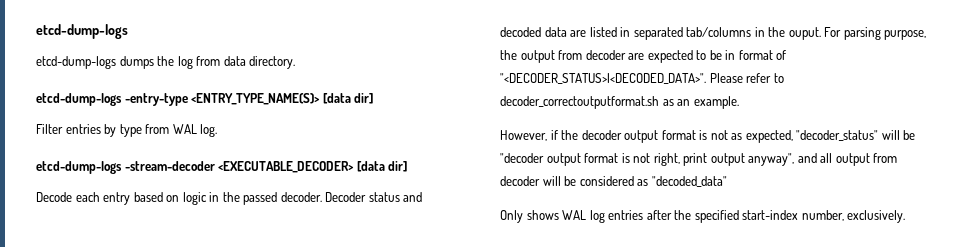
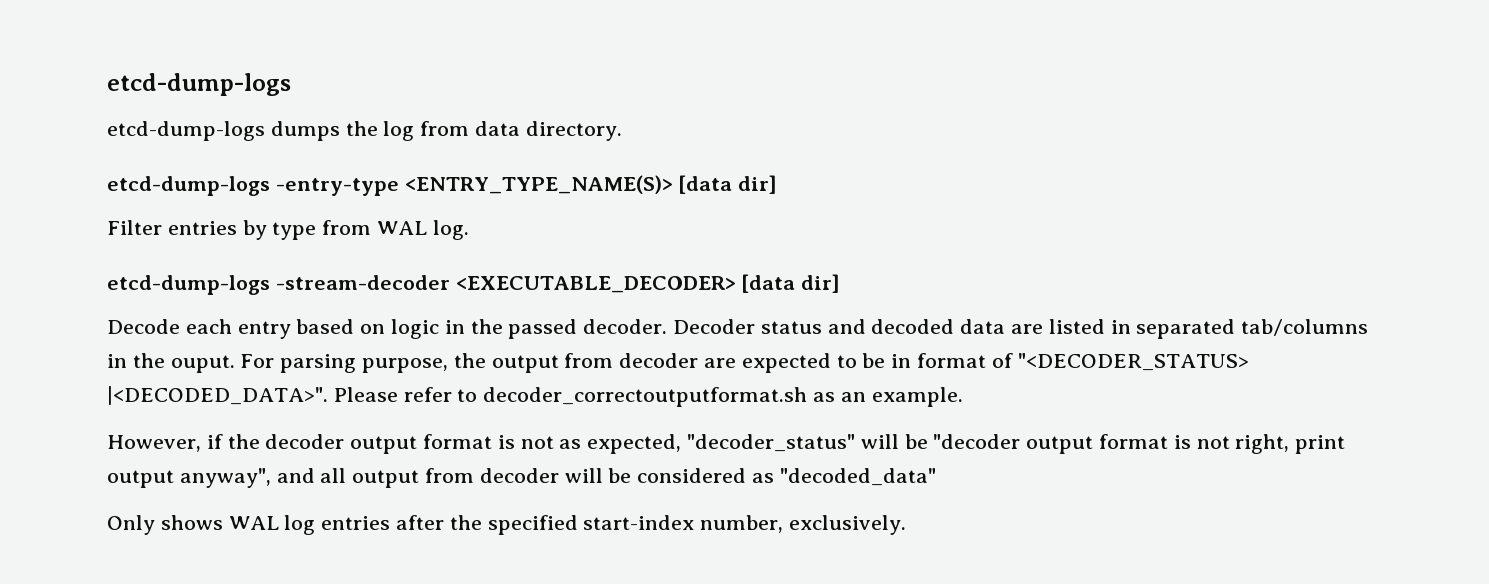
- For parsing purpose, the output from decoder are expected to be in format of "<DECODER_STATUS>|<DECODED_DATA>".
+ For parsing purpose, the output from decoder are expected to be in format of "<DECODER_STATUS> |<DECODED_DATA>".

